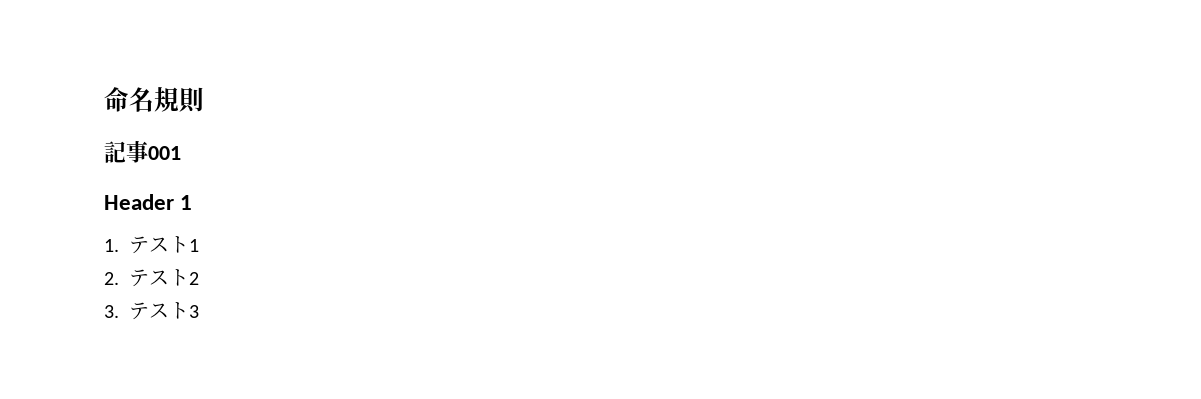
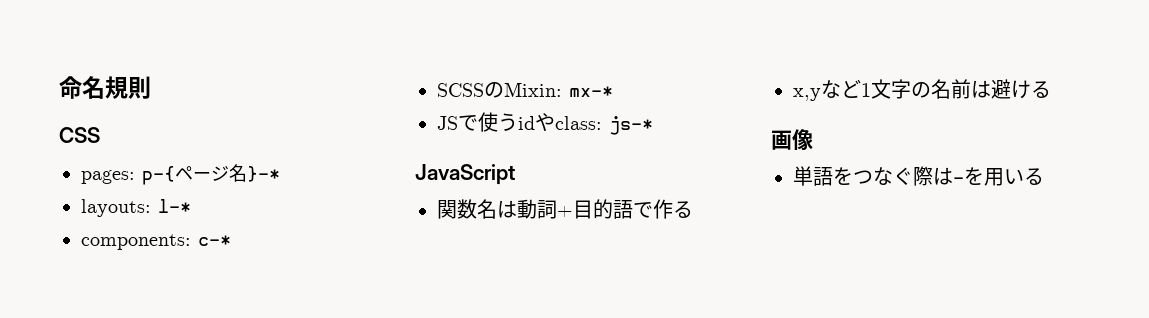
- 記事001
- Header 1
- 1.テスト1
- 2.テスト2
- 3.テスト3
+ CSS
+ pages: p-{ページ名}-*
+ layouts: l-*
+ components: c-*
+ SCSSのMixin: mx-*
+ JSで使うidやclass: js-*
+ JavaScript
+ 関数名は動詞+目的語で作る
+ x,yなど1文字の名前は避ける
+ 画像
+ 単語をつなぐ際は-を用いる

